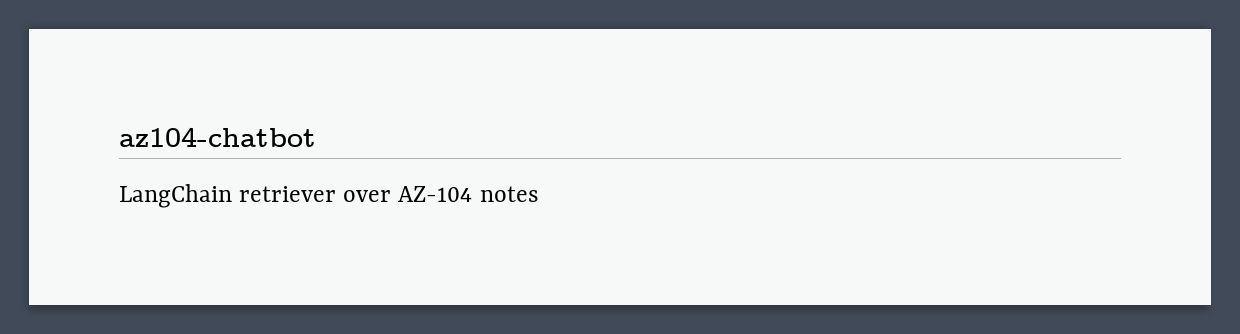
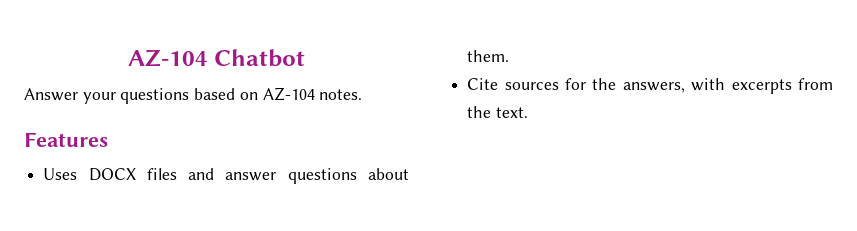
- az104-chatbot
- LangChain retriever over AZ-104 notes
+ AZ-104 Chatbot
+ Answer your questions based on AZ-104 notes.
+ Features
+ Uses DOCX files and answer questions about them.
+ Cite sources for the answers, with excerpts from the text.

